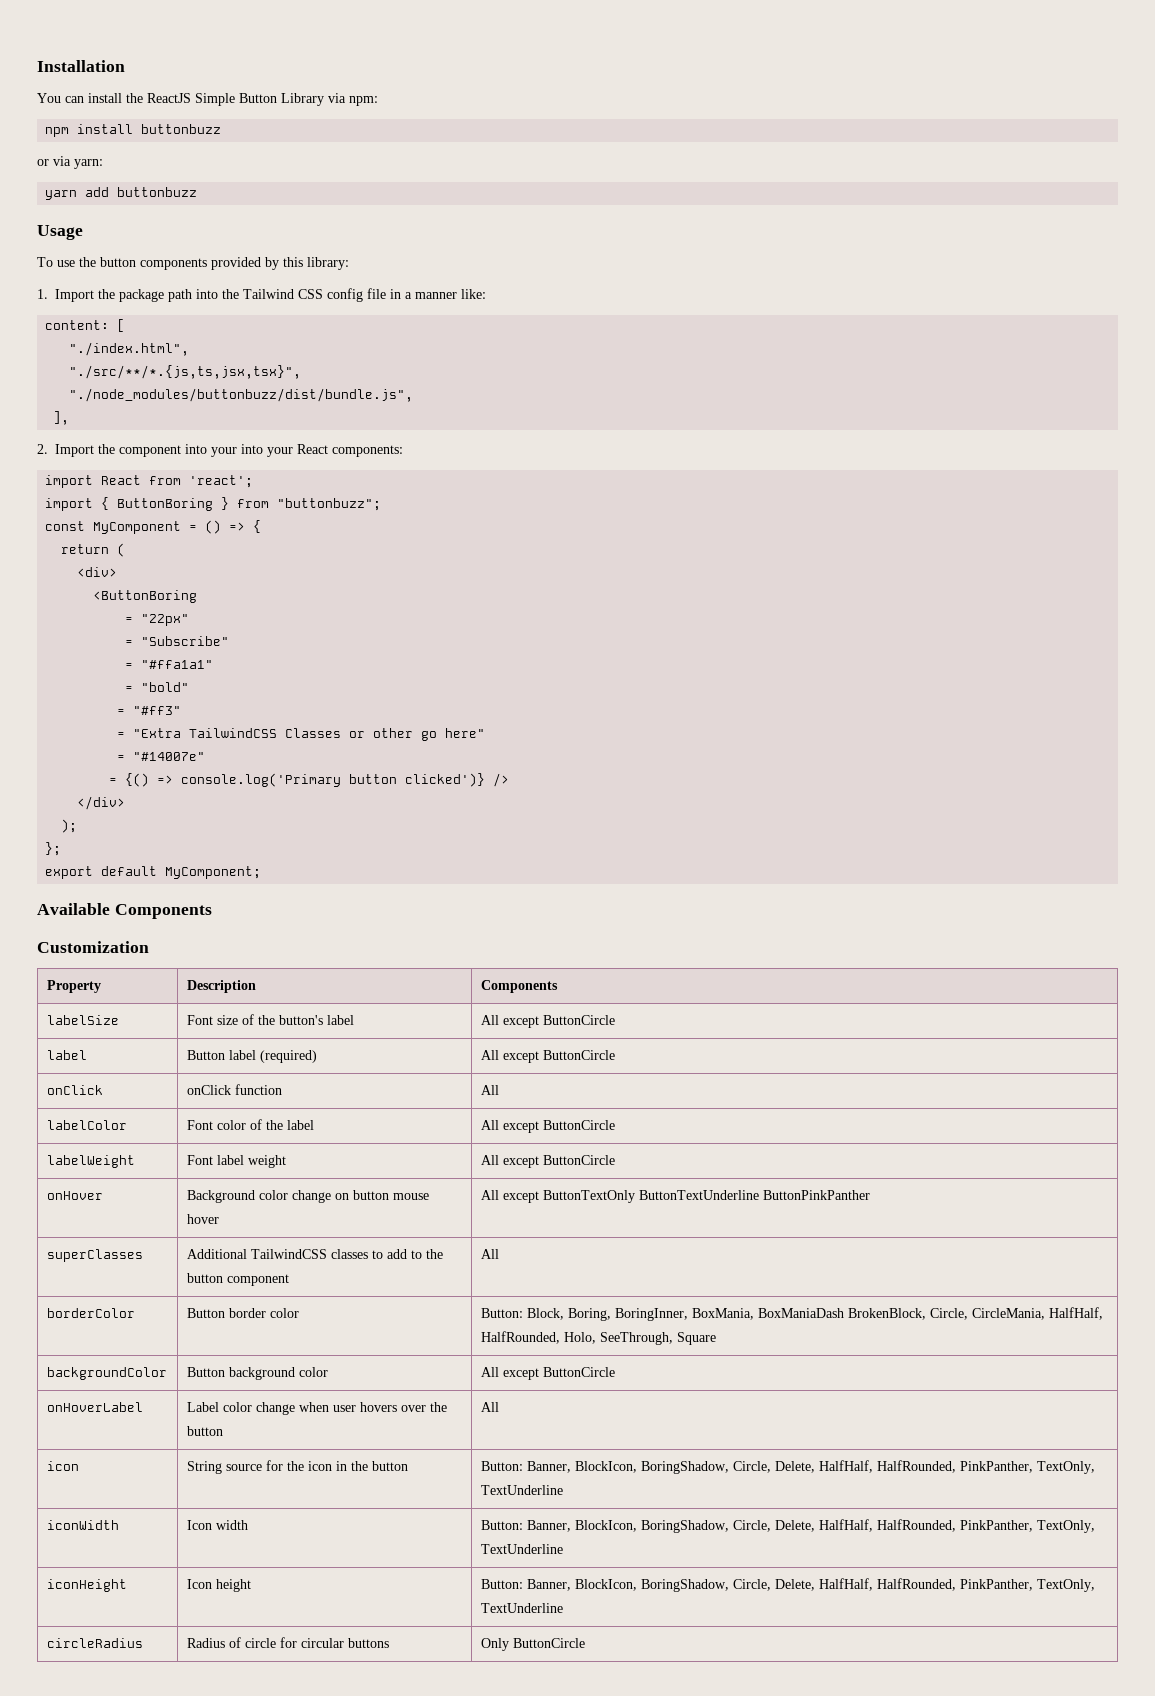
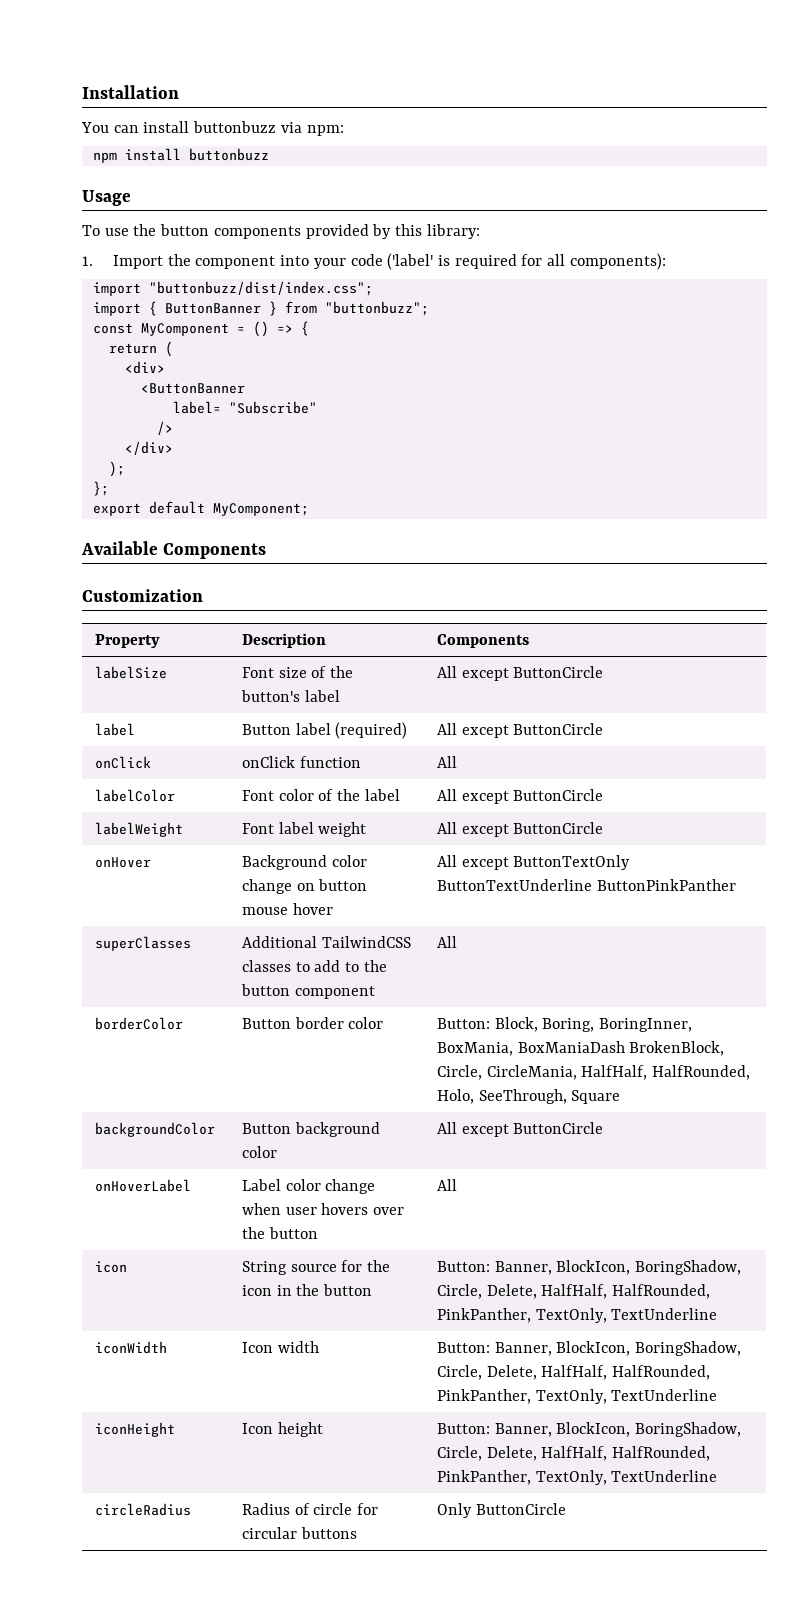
- You can install the ReactJS Simple Button Library via npm:
+ You can install buttonbuzz via npm:
- or via yarn:
- yarn add buttonbuzz
- 1. Import the package path into the Tailwind CSS config file in a manner like:
- content: [
- "./index.html",
- "./src/**/*.{js,ts,jsx,tsx}",
- "./node_modules/buttonbuzz/dist/bundle.js",
- ],
- 2. Import the component into your into your React components:
- import React from 'react';
+ 1. Import the component into your code ('label' is required for all components):
+ import "buttonbuzz/dist/index.css";
- import { ButtonBoring } from "buttonbuzz";
+ import { ButtonBanner } from "buttonbuzz";
- <ButtonBoring
- = "22px"
- = "Subscribe"
- = "#ffa1a1"
- = "bold"
- = "#ff3"
- = "Extra TailwindCSS Classes or other go here"
- = "#14007e"
- = {() => console.log('Primary button clicked')} />
+ <ButtonBanner
+ label= "Subscribe"
+ />

